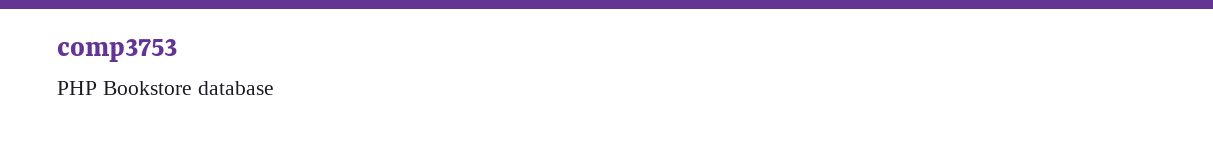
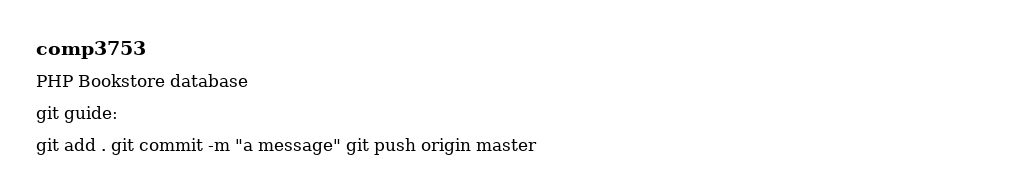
+ git guide:
+ git add . git commit -m "a message" git push origin master

